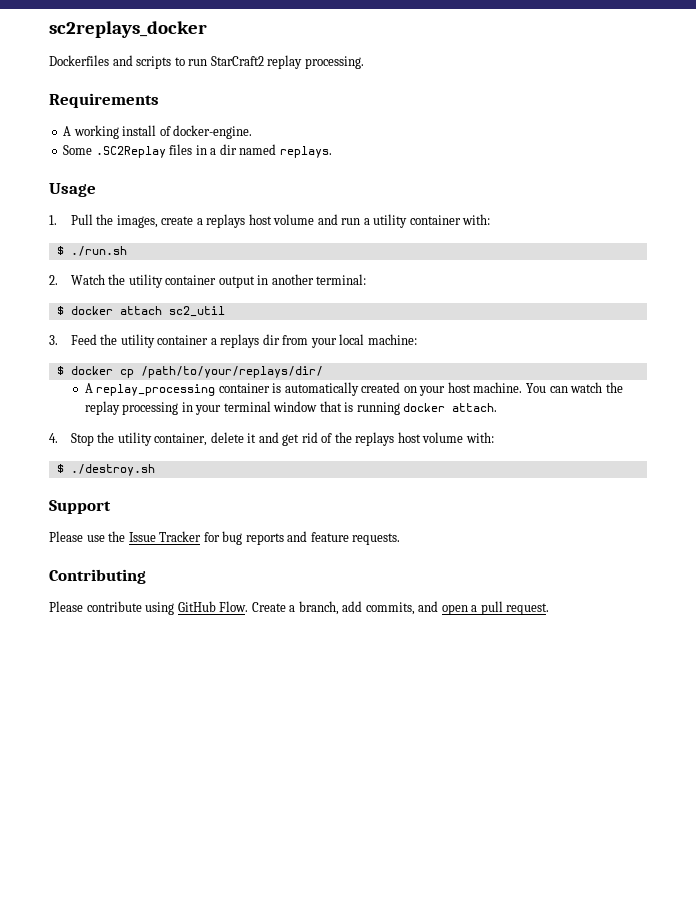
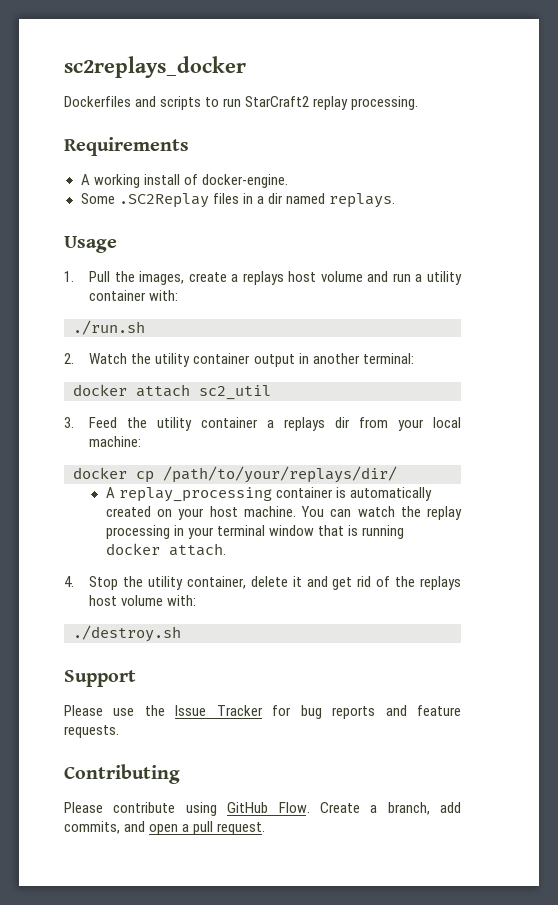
- $ ./run.sh
+ ./run.sh
- $ docker attach sc2_util
+ docker attach sc2_util
- $ docker cp /path/to/your/replays/dir/
+ docker cp /path/to/your/replays/dir/
- $ ./destroy.sh
+ ./destroy.sh

